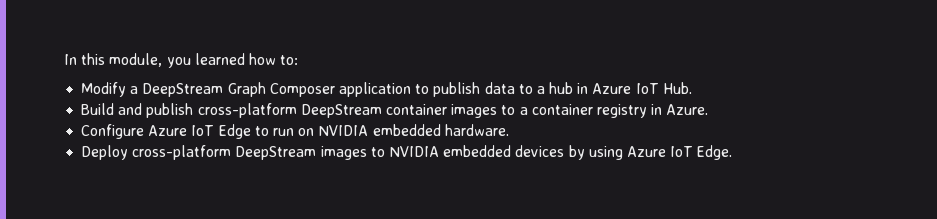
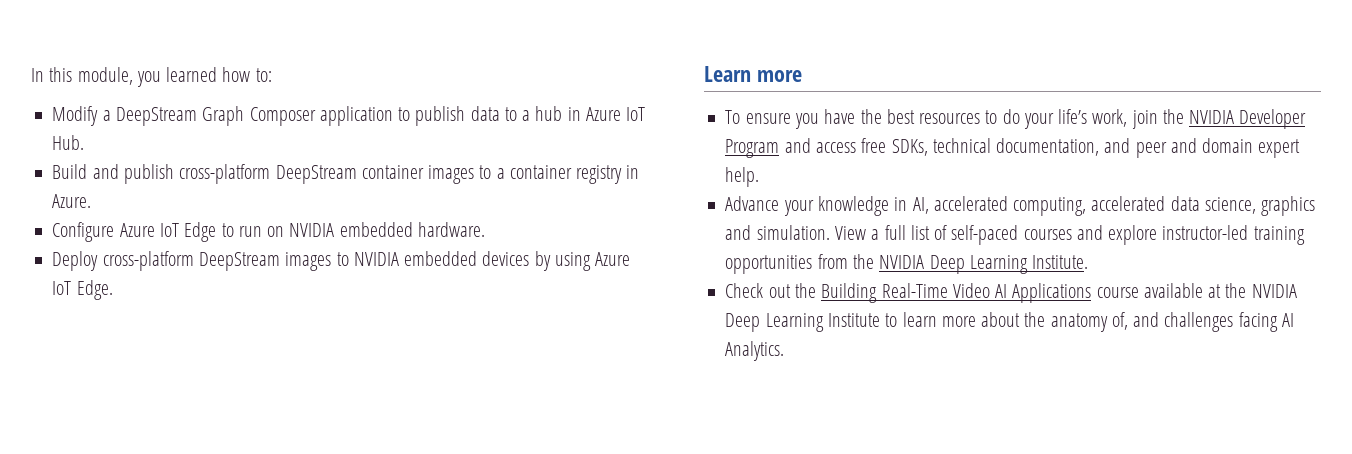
+ Learn more
+ To ensure you have the best resources to do your life’s work, join the NVIDIA Developer Program and access free SDKs, technical documentation, and peer and domain expert help.
+ Advance your knowledge in AI, accelerated computing, accelerated data science, graphics and simulation. View a full list of self-paced courses and explore instructor-led training opportunities from the NVIDIA Deep Learning Institute.
+ Check out the Building Real-Time Video AI Applications course available at the NVIDIA Deep Learning Institute to learn more about the anatomy of, and challenges facing AI Analytics.

